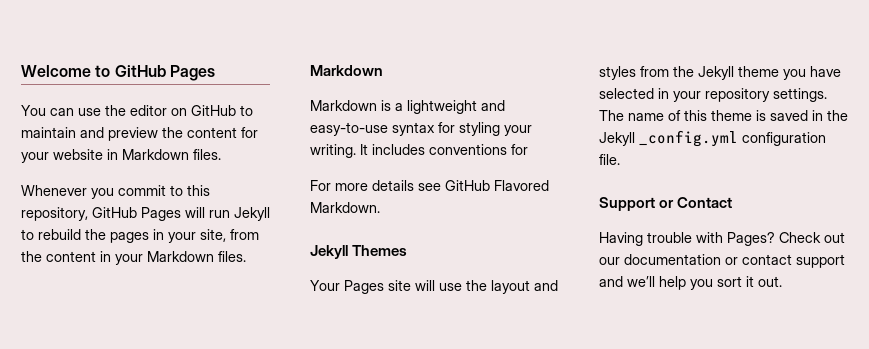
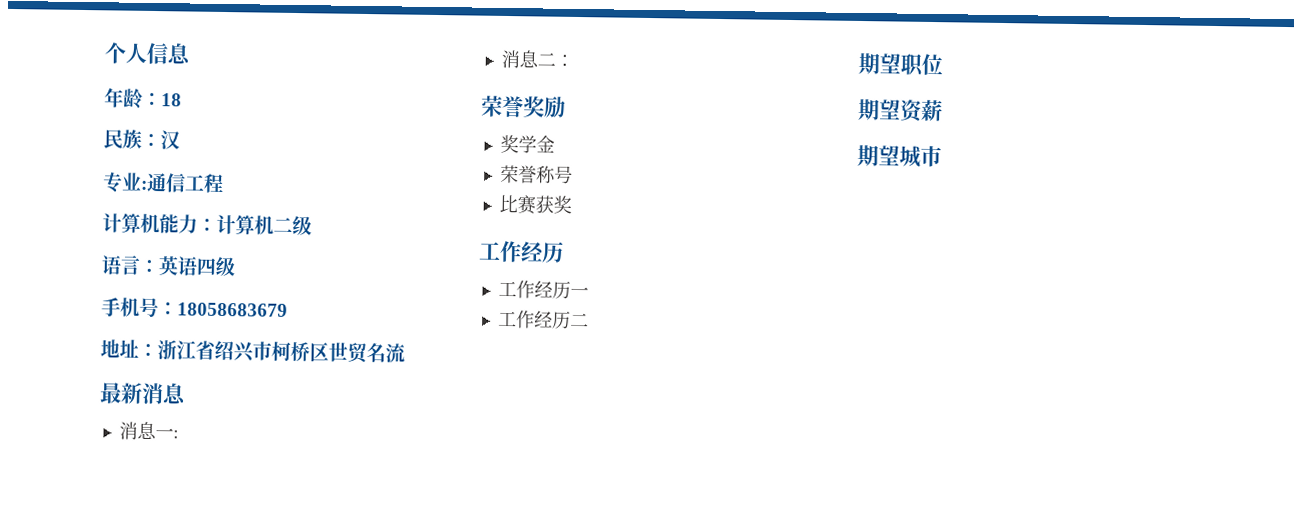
- Welcome to GitHub Pages
- You can use the editor on GitHub to maintain and preview the content for your website in Markdown files.
- Whenever you commit to this repository, GitHub Pages will run Jekyll to rebuild the pages in your site, from the content in your Markdown files.
- Markdown
- Markdown is a lightweight and easy-to-use syntax for styling your writing. It includes conventions for
- For more details see GitHub Flavored Markdown.
- Jekyll Themes
- Your Pages site will use the layout and styles from the Jekyll theme you have selected in your repository settings. The name of this theme is saved in the Jekyll _config.yml configuration file.
- Support or Contact
- Having trouble with Pages? Check out our documentation or contact support and we’ll help you sort it out.
+ 个人信息
+ 年龄：18
+ 民族：汉
+ 专业:通信工程
+ 计算机能力：计算机二级
+ 语言：英语四级
+ 手机号：18058683679
+ 地址：浙江省绍兴市柯桥区世贸名流
+ 最新消息
+ 消息一:
+ 消息二：
+ 荣誉奖励
+ 奖学金
+ 荣誉称号
+ 比赛获奖
+ 工作经历
+ 工作经历一
+ 工作经历二
+ 期望职位
+ 期望资薪
+ 期望城市

